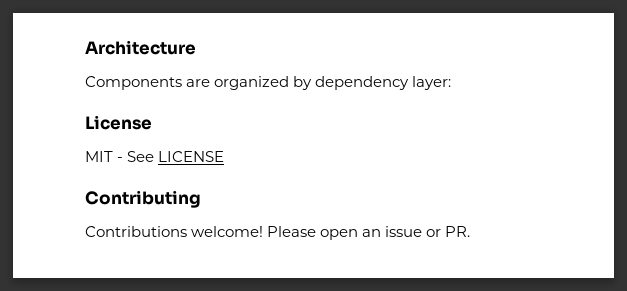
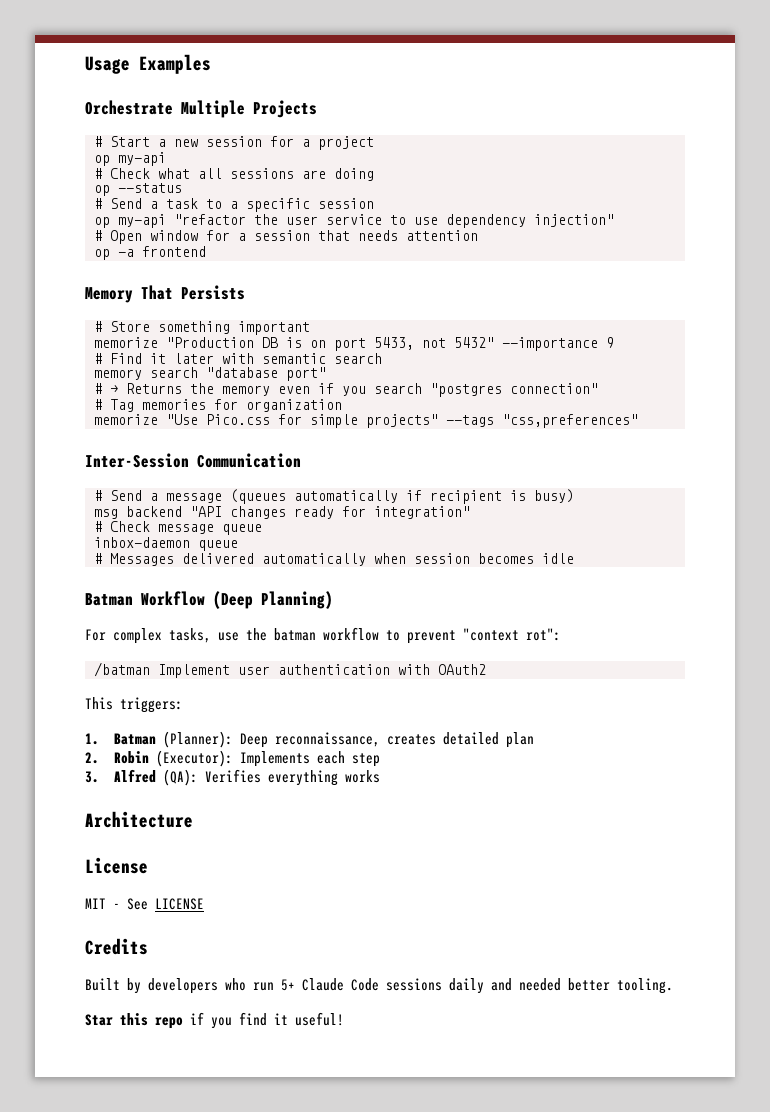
+ Usage Examples
+ Orchestrate Multiple Projects
+ # Start a new session for a project
+ op my-api
+ # Check what all sessions are doing
+ op --status
+ # Send a task to a specific session
+ op my-api "refactor the user service to use dependency injection"
+ # Open window for a session that needs attention
+ op -a frontend
+ Memory That Persists
+ # Store something important
+ memorize "Production DB is on port 5433, not 5432" --importance 9
+ # Find it later with semantic search
+ memory search "database port"
+ # → Returns the memory even if you search "postgres connection"
+ # Tag memories for organization
+ memorize "Use Pico.css for simple projects" --tags "css,preferences"
+ Inter-Session Communication
+ # Send a message (queues automatically if recipient is busy)
+ msg backend "API changes ready for integration"
+ # Check message queue
+ inbox-daemon queue
+ # Messages delivered automatically when session becomes idle
+ Batman Workflow (Deep Planning)
+ For complex tasks, use the batman workflow to prevent "context rot":
+ /batman Implement user authentication with OAuth2
+ This triggers:
+ 1. Batman (Planner): Deep reconnaissance, creates detailed plan
+ 2. Robin (Executor): Implements each step
+ 3. Alfred (QA): Verifies everything works
  Architecture
- Components are organized by dependency layer:
- Contributing
- Contributions welcome! Please open an issue or PR.
+ Credits
+ Built by developers who run 5+ Claude Code sessions daily and needed better tooling.
+ Star this repo if you find it useful!

